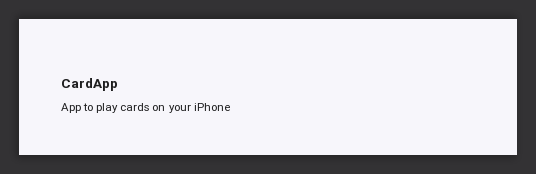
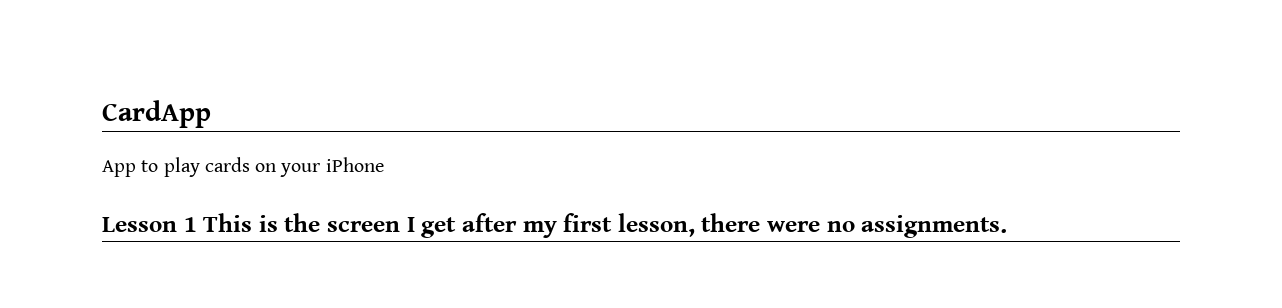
+ Lesson 1 This is the screen I get after my first lesson, there were no assignments.

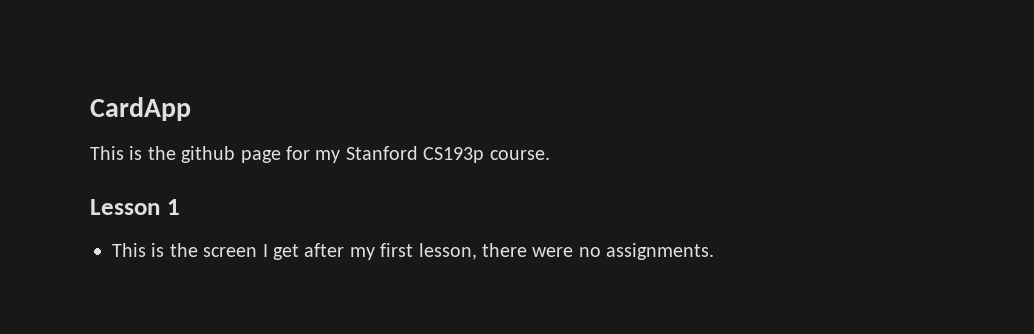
- App to play cards on your iPhone
+ This is the github page for my Stanford CS193p course.
- Lesson 1 This is the screen I get after my first lesson, there were no assignments.
+ Lesson 1
+ This is the screen I get after my first lesson, there were no assignments.

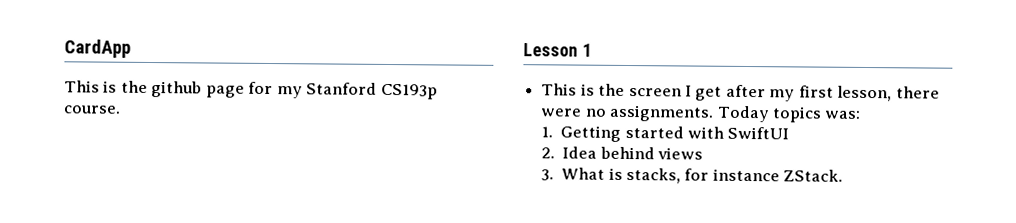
+ Today topics was:
+ 1. Getting started with SwiftUI
+ 2. Idea behind views
+ 3. What is stacks, for instance ZStack.

